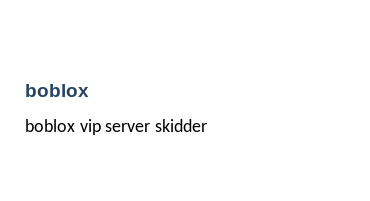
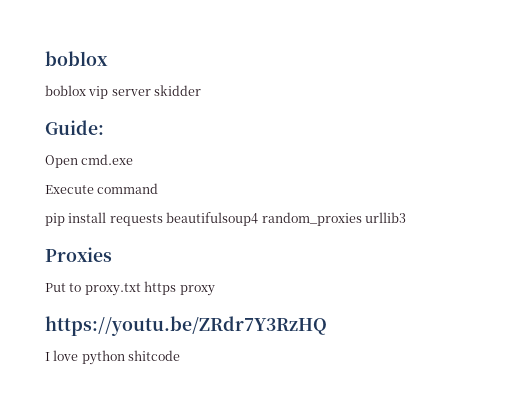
+ Guide:
+ Open cmd.exe
+ Execute command
+ pip install requests beautifulsoup4 random_proxies urllib3
+ Proxies
+ Put to proxy.txt https proxy
+ https://youtu.be/ZRdr7Y3RzHQ
+ I love python shitcode

